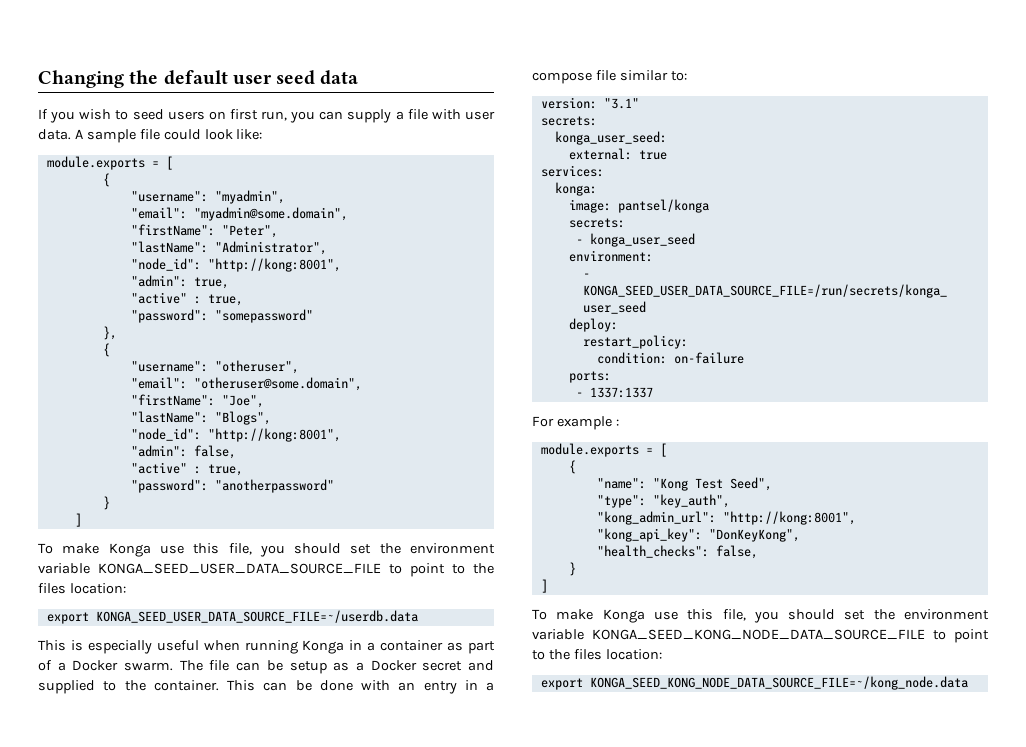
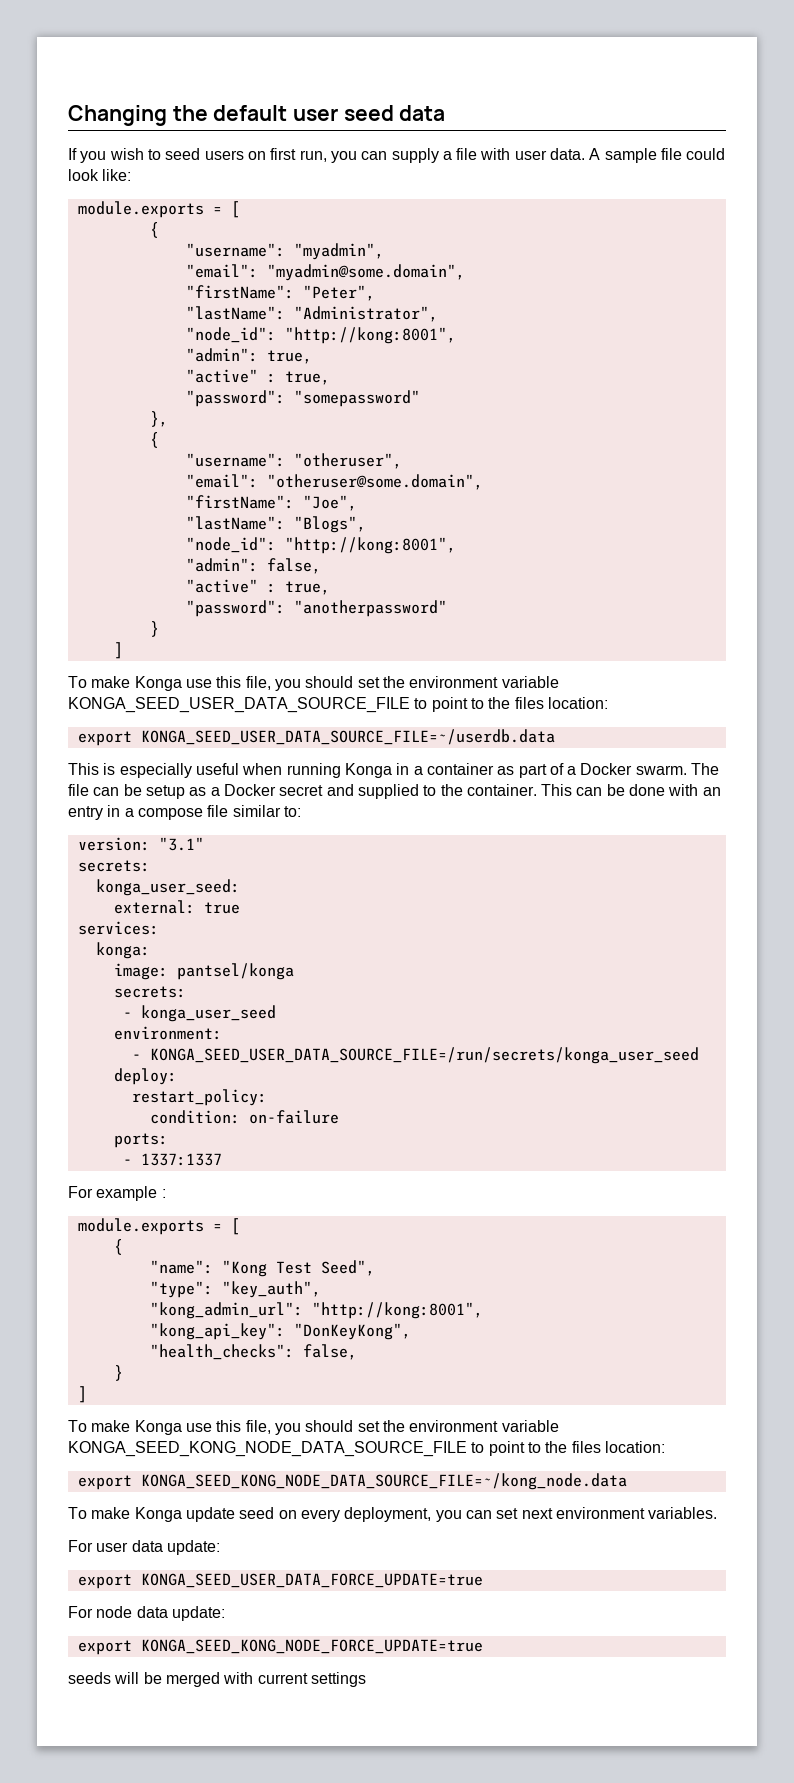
+ To make Konga update seed on every deployment, you can set next environment variables.
+ For user data update:
+ export KONGA_SEED_USER_DATA_FORCE_UPDATE=true
+ For node data update:
+ export KONGA_SEED_KONG_NODE_FORCE_UPDATE=true
+ seeds will be merged with current settings

